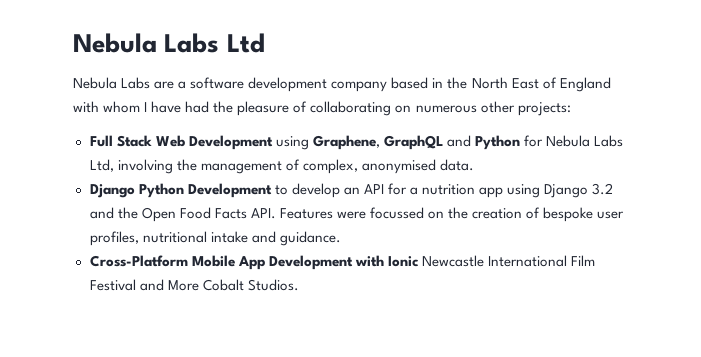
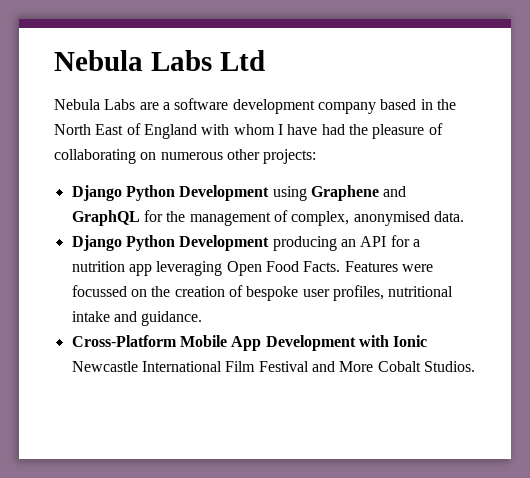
- Full Stack Web Development using Graphene, GraphQL and Python for Nebula Labs Ltd, involving the management of complex, anonymised data.
+ Django Python Development using Graphene and GraphQL for the management of complex, anonymised data.
- Django Python Development to develop an API for a nutrition app using Django 3.2 and the Open Food Facts API. Features were focussed on the creation of bespoke user profiles, nutritional intake and guidance.
+ Django Python Development producing an API for a nutrition app leveraging Open Food Facts. Features were focussed on the creation of bespoke user profiles, nutritional intake and guidance.

